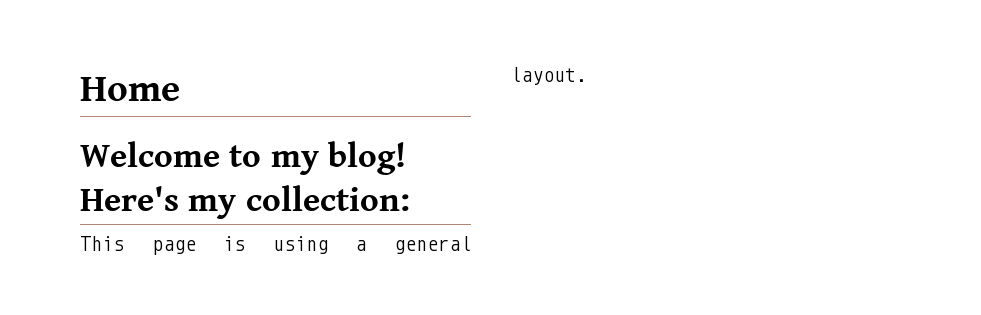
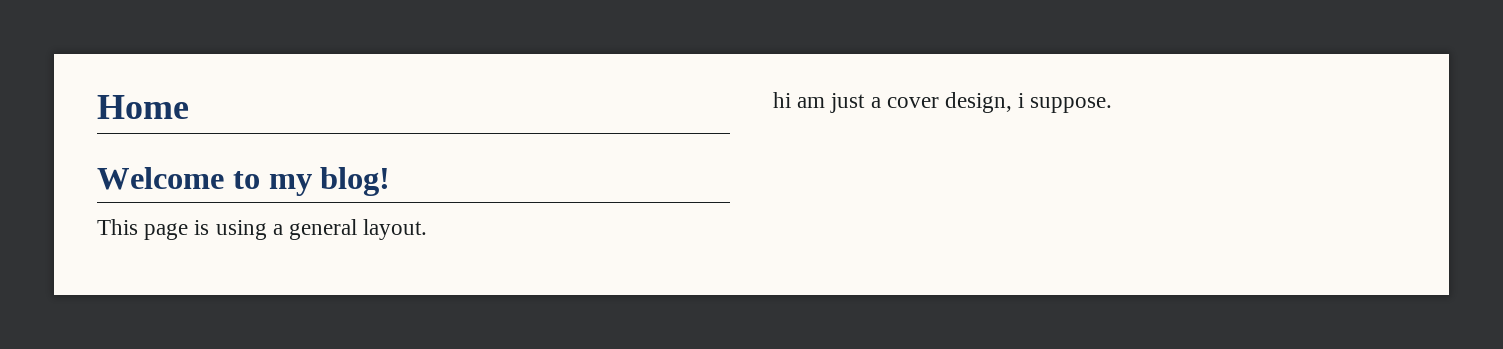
- Here's my collection:
+ hi am just a cover design, i suppose.

